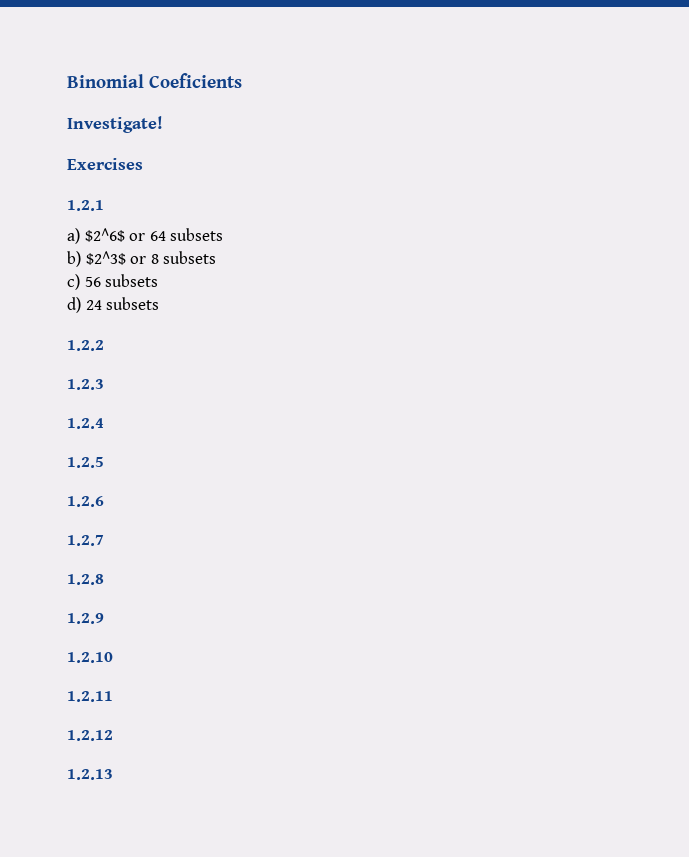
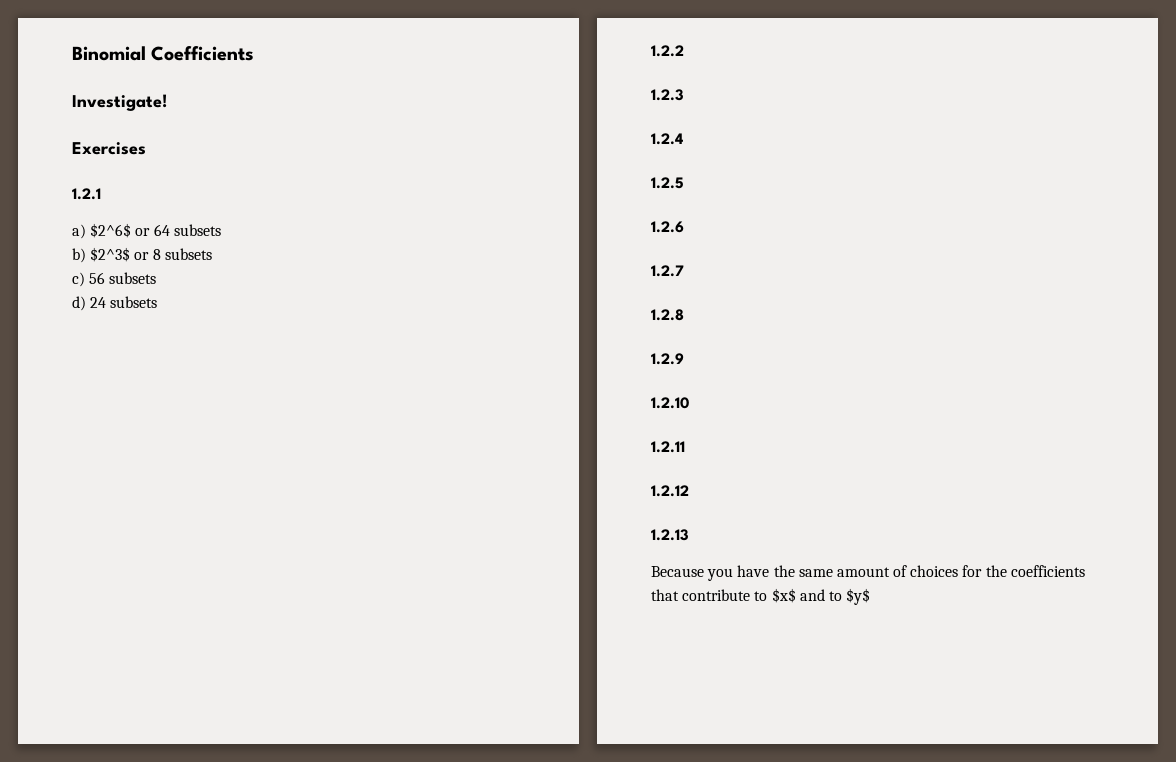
- Binomial Coeficients
+ Binomial Coefficients
+ Because you have the same amount of choices for the coefficients that contribute to $x$ and to $y$

